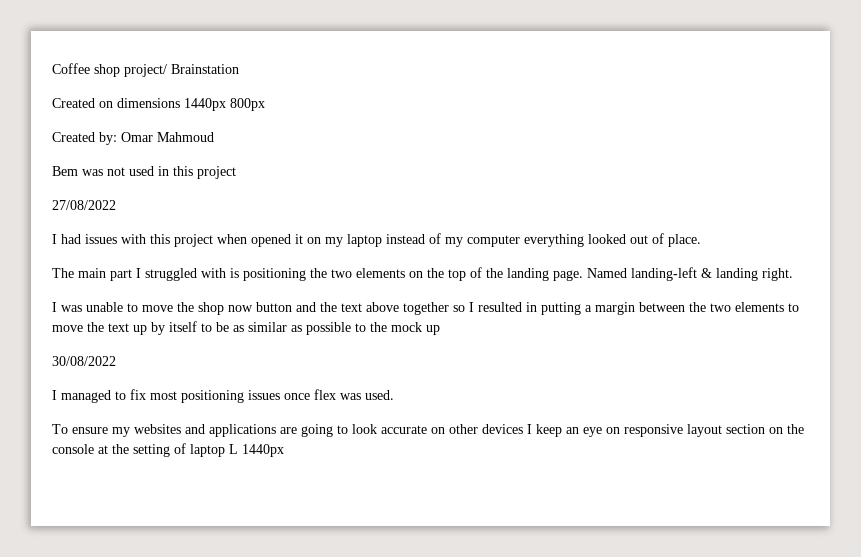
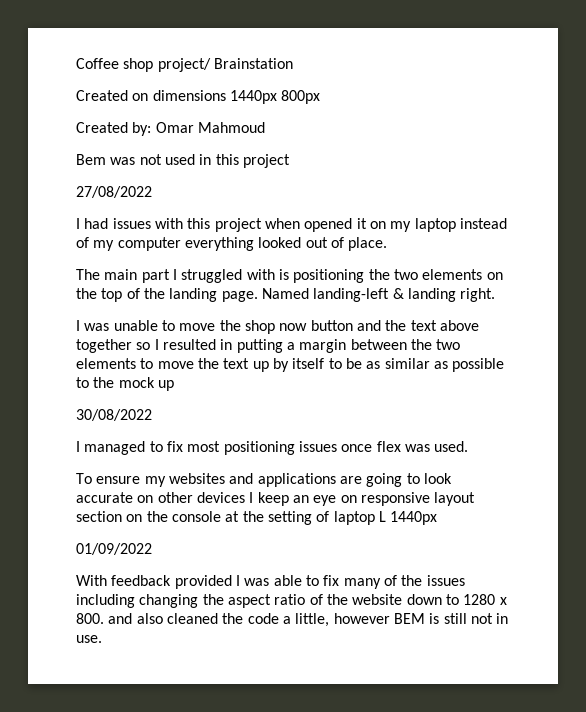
+ 01/09/2022
+ With feedback provided I was able to fix many of the issues including changing the aspect ratio of the website down to 1280 x 800. and also cleaned the code a little, however BEM is still not in use.

